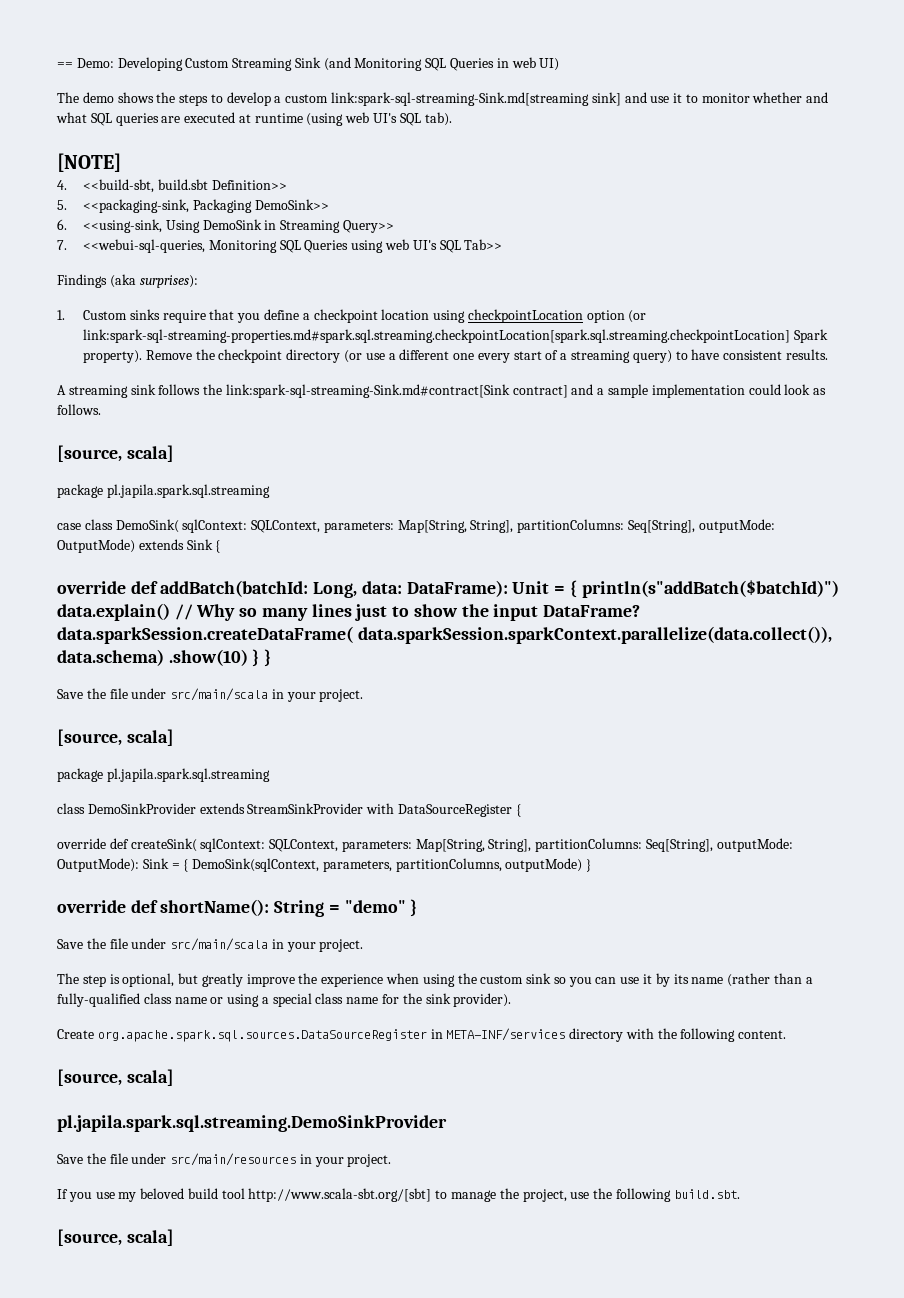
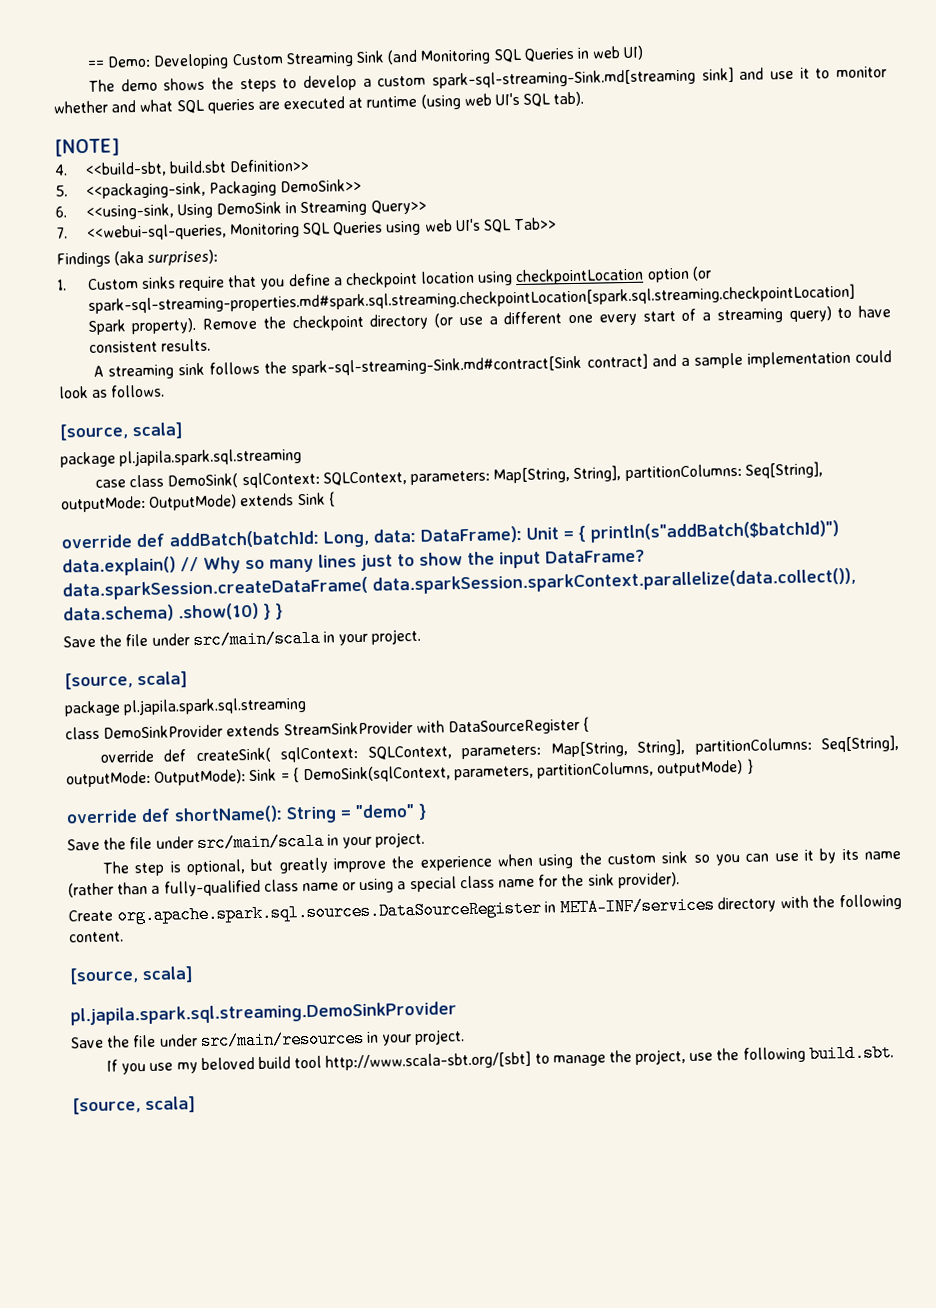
- The demo shows the steps to develop a custom link:spark-sql-streaming-Sink.md[streaming sink] and use it to monitor whether and what SQL queries are executed at runtime (using web UI's SQL tab).
+ The demo shows the steps to develop a custom spark-sql-streaming-Sink.md[streaming sink] and use it to monitor whether and what SQL queries are executed at runtime (using web UI's SQL tab).
- 1. Custom sinks require that you define a checkpoint location using checkpointLocation option (or link:spark-sql-streaming-properties.md#spark.sql.streaming.checkpointLocation[spark.sql.streaming.checkpointLocation] Spark property).
+ 1. Custom sinks require that you define a checkpoint location using checkpointLocation option (or spark-sql-streaming-properties.md#spark.sql.streaming.checkpointLocation[spark.sql.streaming.checkpointLocation] Spark property).
- A streaming sink follows the link:spark-sql-streaming-Sink.md#contract[Sink contract] and a sample implementation could look as follows.
+ A streaming sink follows the spark-sql-streaming-Sink.md#contract[Sink contract] and a sample implementation could look as follows.

